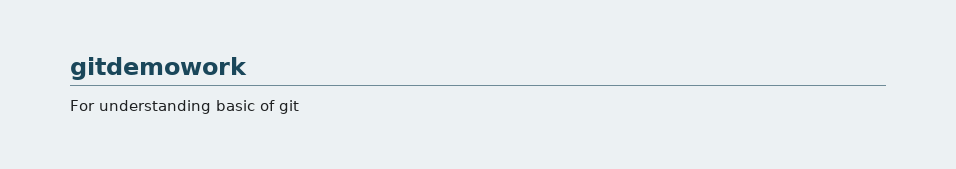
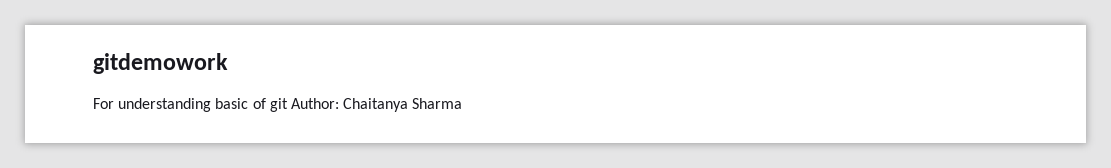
- For understanding basic of git
+ For understanding basic of git Author: Chaitanya Sharma

